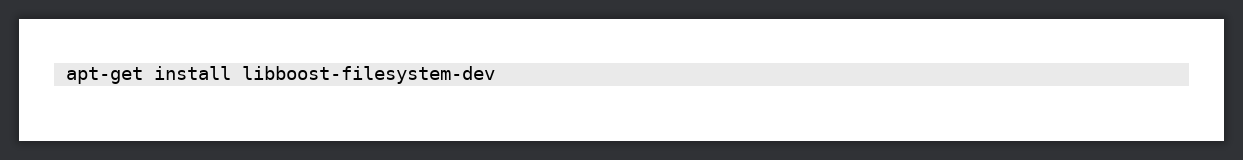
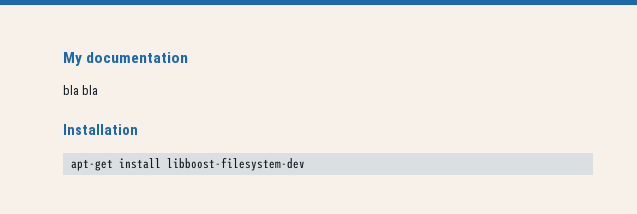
+ My documentation
+ bla bla
+ Installation

